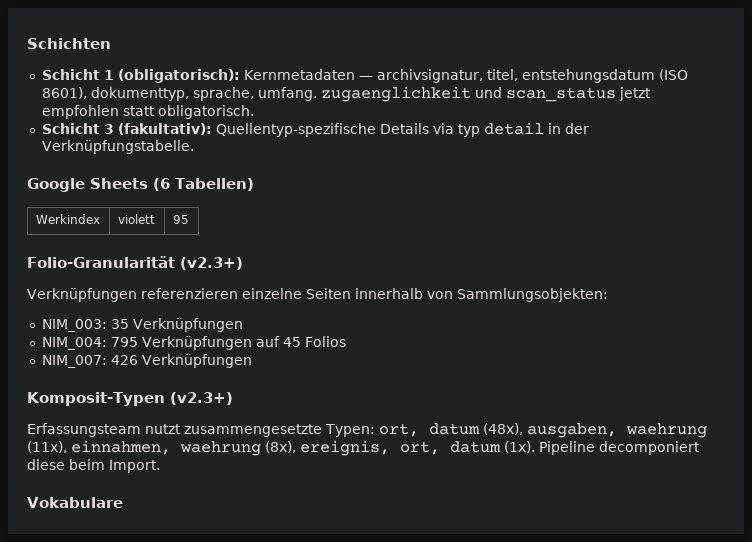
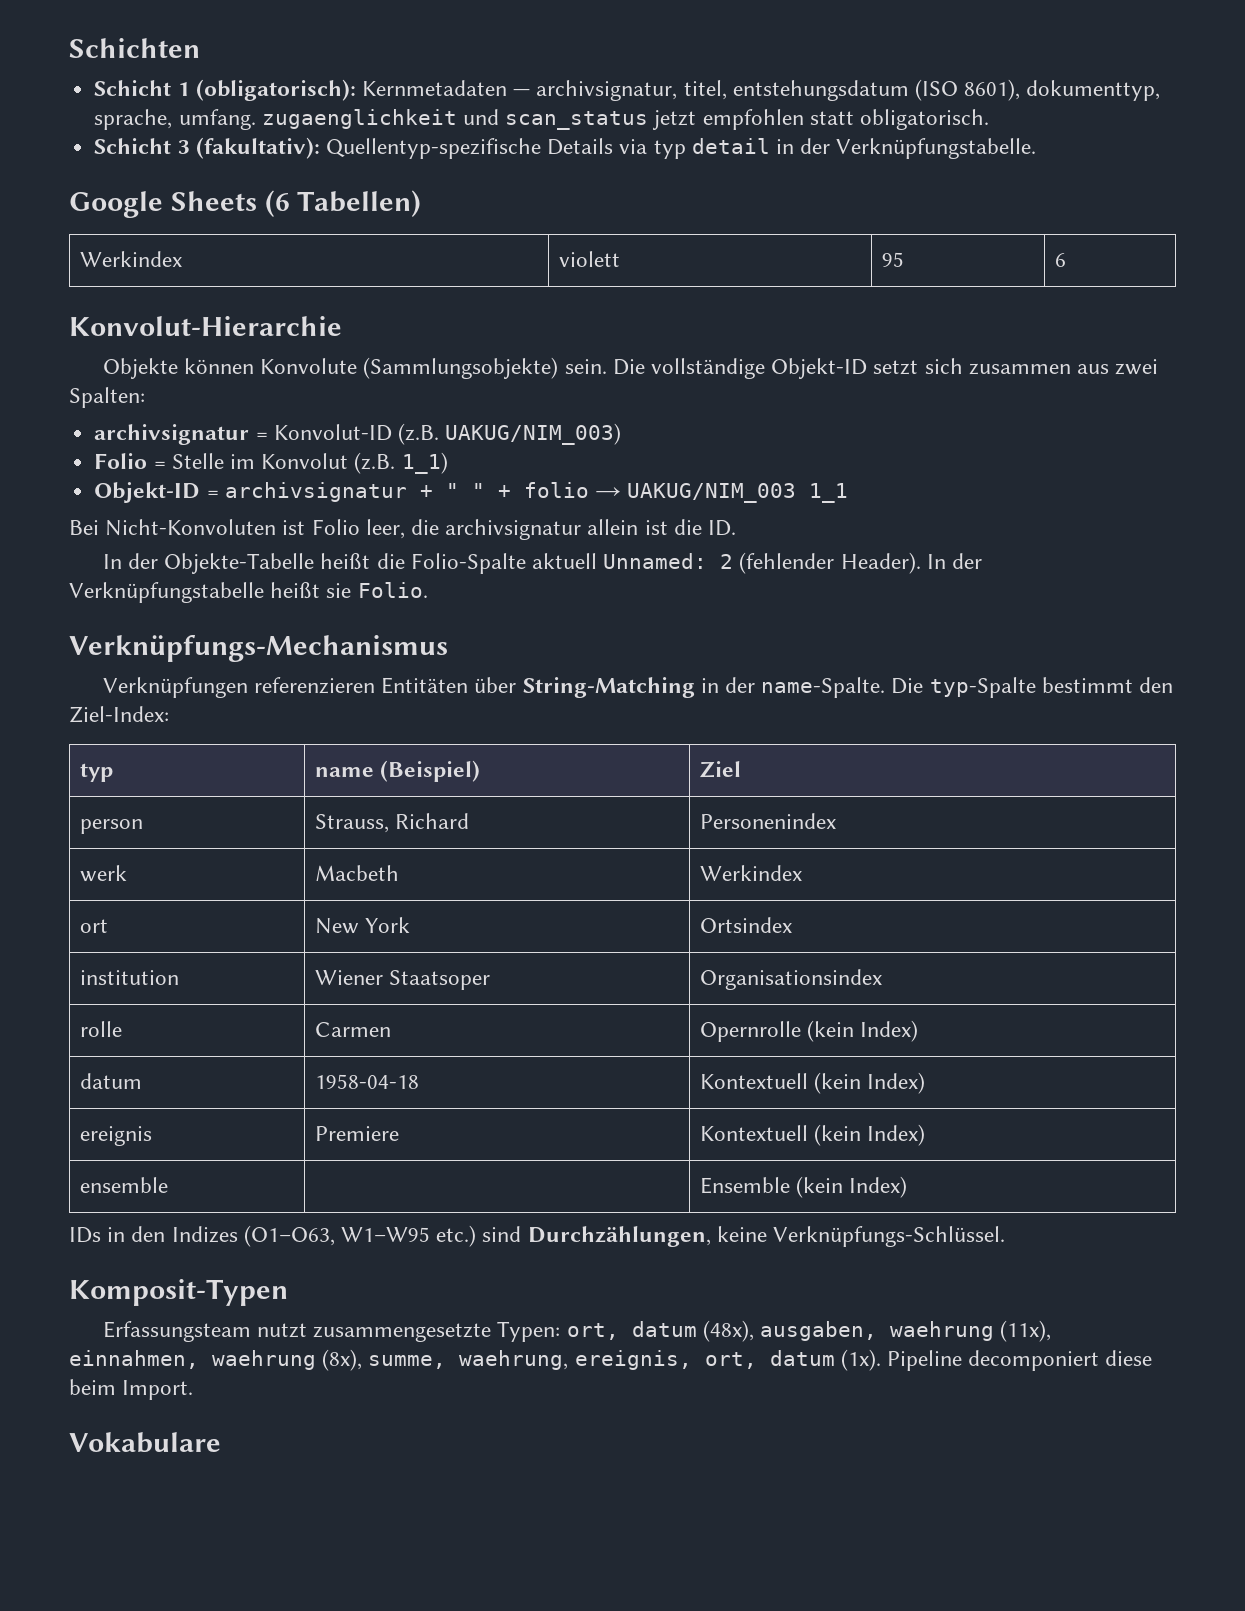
- Werkindex | violett | 95
- Folio-Granularität (v2.3+)
- Verknüpfungen referenzieren einzelne Seiten innerhalb von Sammlungsobjekten:
- NIM_003: 35 Verknüpfungen
- NIM_004: 795 Verknüpfungen auf 45 Folios
- NIM_007: 426 Verknüpfungen
+ Werkindex | violett | 95 | 6
+ Konvolut-Hierarchie
+ Objekte können Konvolute (Sammlungsobjekte) sein. Die vollständige Objekt-ID setzt sich zusammen aus zwei Spalten:
+ archivsignatur = Konvolut-ID (z.B. UAKUG/NIM_003)
+ Folio = Stelle im Konvolut (z.B. 1_1)
+ Objekt-ID = archivsignatur + " " + folio → UAKUG/NIM_003 1_1
+ Bei Nicht-Konvoluten ist Folio leer, die archivsignatur allein ist die ID.
+ In der Objekte-Tabelle heißt die Folio-Spalte aktuell Unnamed: 2 (fehlender Header). In der Verknüpfungstabelle heißt sie Folio.
+ Verknüpfungs-Mechanismus
+ Verknüpfungen referenzieren Entitäten über String-Matching in der name-Spalte. Die typ-Spalte bestimmt den Ziel-Index:
+ typ | name (Beispiel) | Ziel
+ person | Strauss, Richard | Personenindex
+ werk | Macbeth | Werkindex
+ ort | New York | Ortsindex
+ institution | Wiener Staatsoper | Organisationsindex
+ rolle | Carmen | Opernrolle (kein Index)
+ datum | 1958-04-18 | Kontextuell (kein Index)
+ ereignis | Premiere | Kontextuell (kein Index)
+ ensemble | | Ensemble (kein Index)
+ IDs in den Indizes (O1–O63, W1–W95 etc.) sind Durchzählungen, keine Verknüpfungs-Schlüssel.
- Komposit-Typen (v2.3+)
+ Komposit-Typen
- Erfassungsteam nutzt zusammengesetzte Typen: ort, datum (48x), ausgaben, waehrung (11x), einnahmen, waehrung (8x), ereignis, ort, datum (1x).
+ Erfassungsteam nutzt zusammengesetzte Typen: ort, datum (48x), ausgaben, waehrung (11x), einnahmen, waehrung (8x), summe, waehrung, ereignis, ort, datum (1x).

